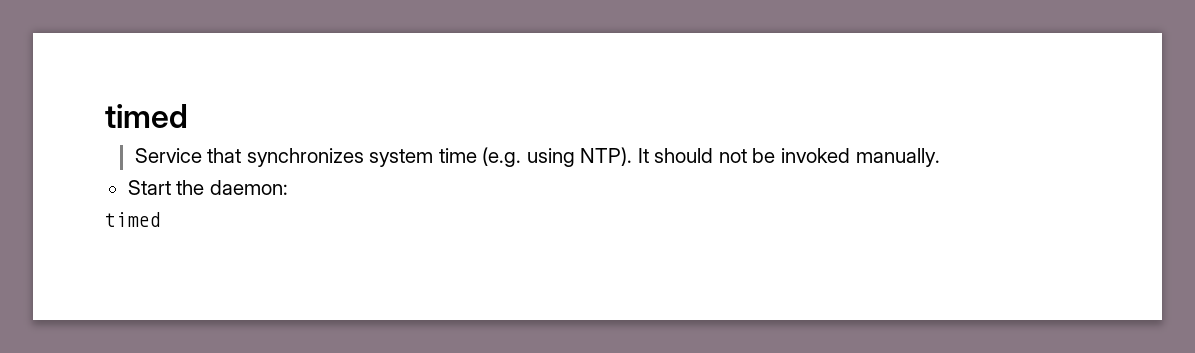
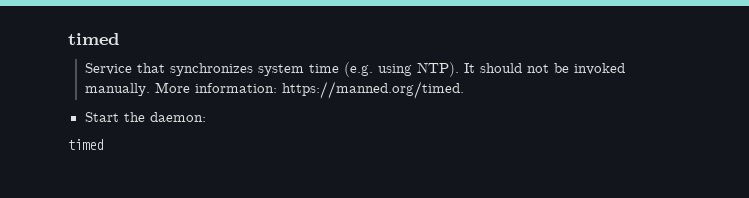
+ More information: https://manned.org/timed.

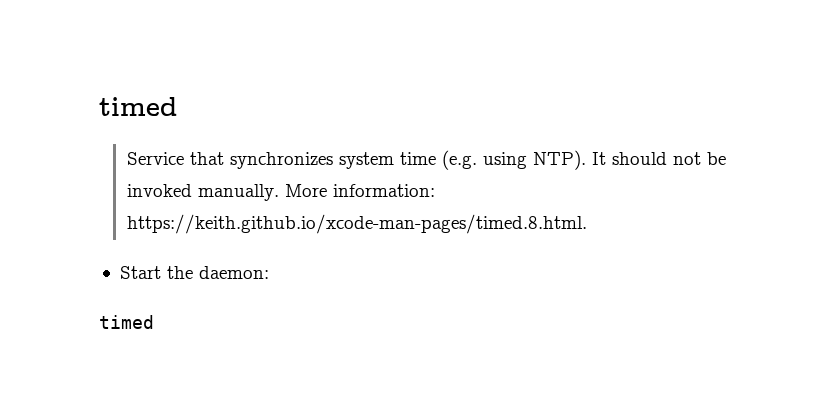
- More information: https://manned.org/timed.
+ More information: https://keith.github.io/xcode-man-pages/timed.8.html.

